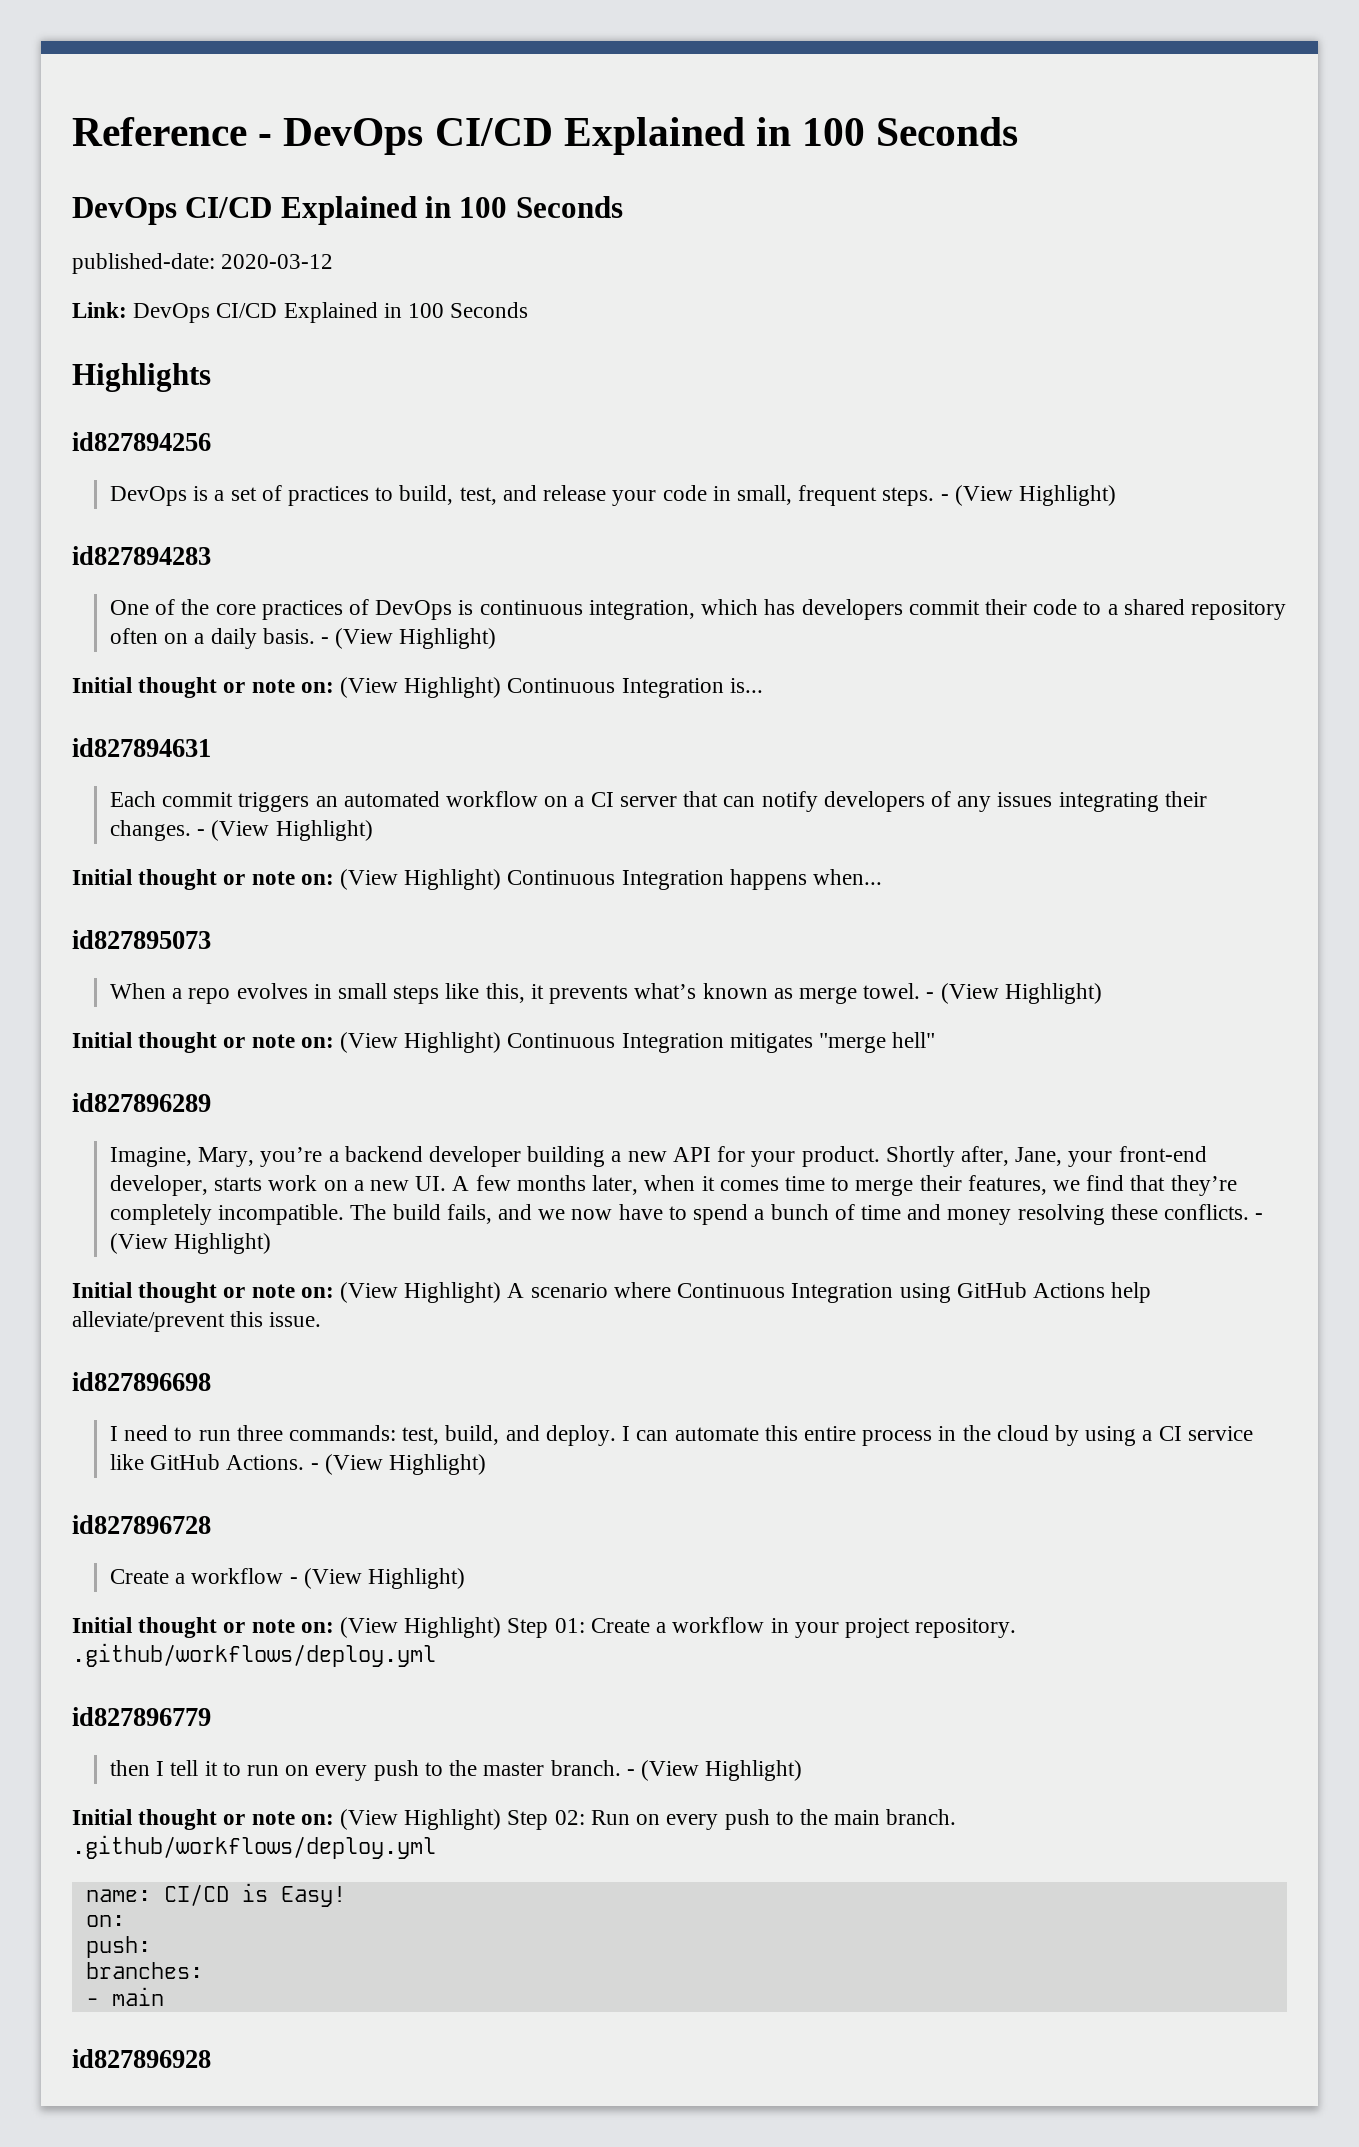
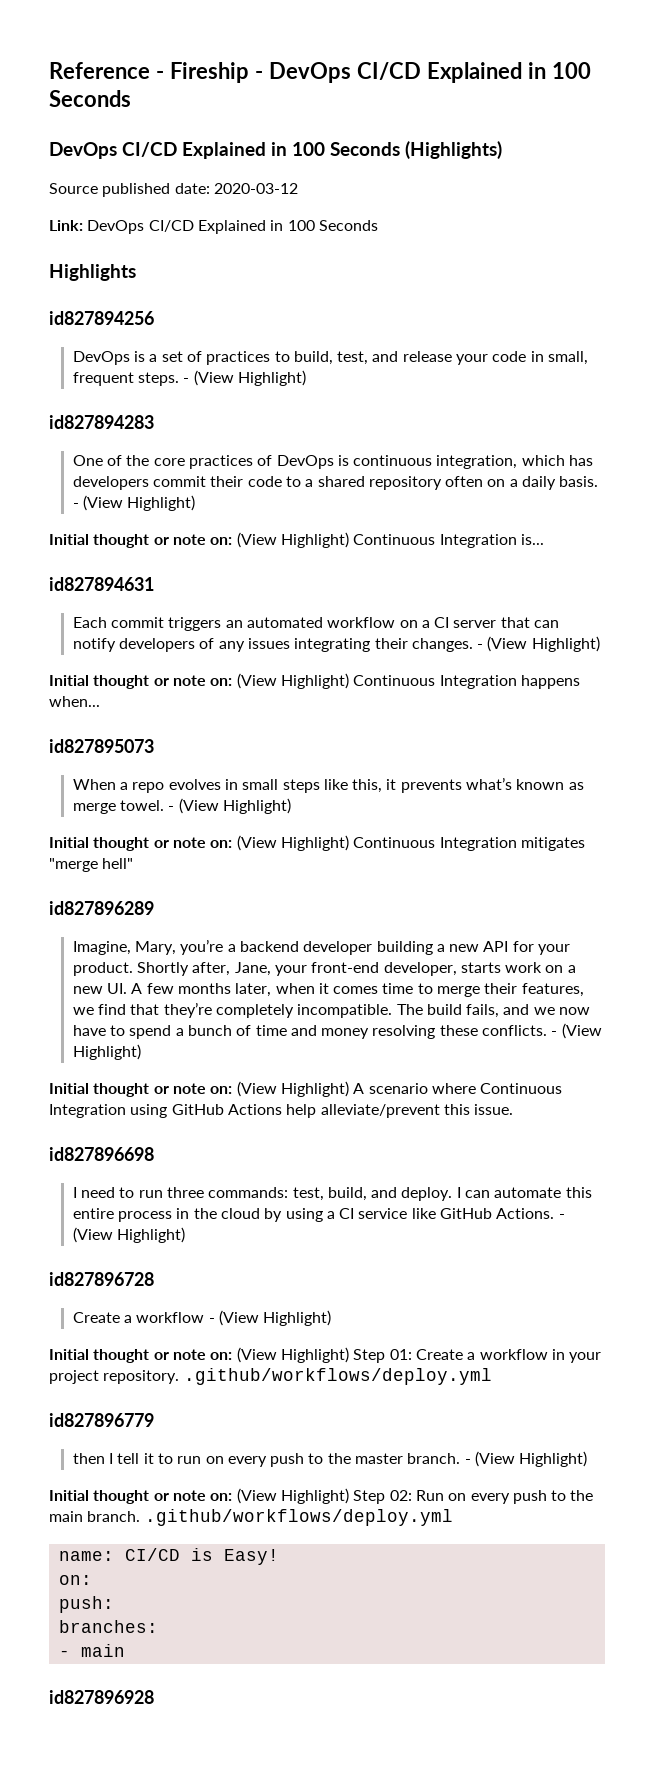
- Reference - DevOps CI/CD Explained in 100 Seconds
- DevOps CI/CD Explained in 100 Seconds
- published-date: 2020-03-12
+ Reference - Fireship - DevOps CI/CD Explained in 100 Seconds
+ DevOps CI/CD Explained in 100 Seconds (Highlights)
+ Source published date: 2020-03-12

